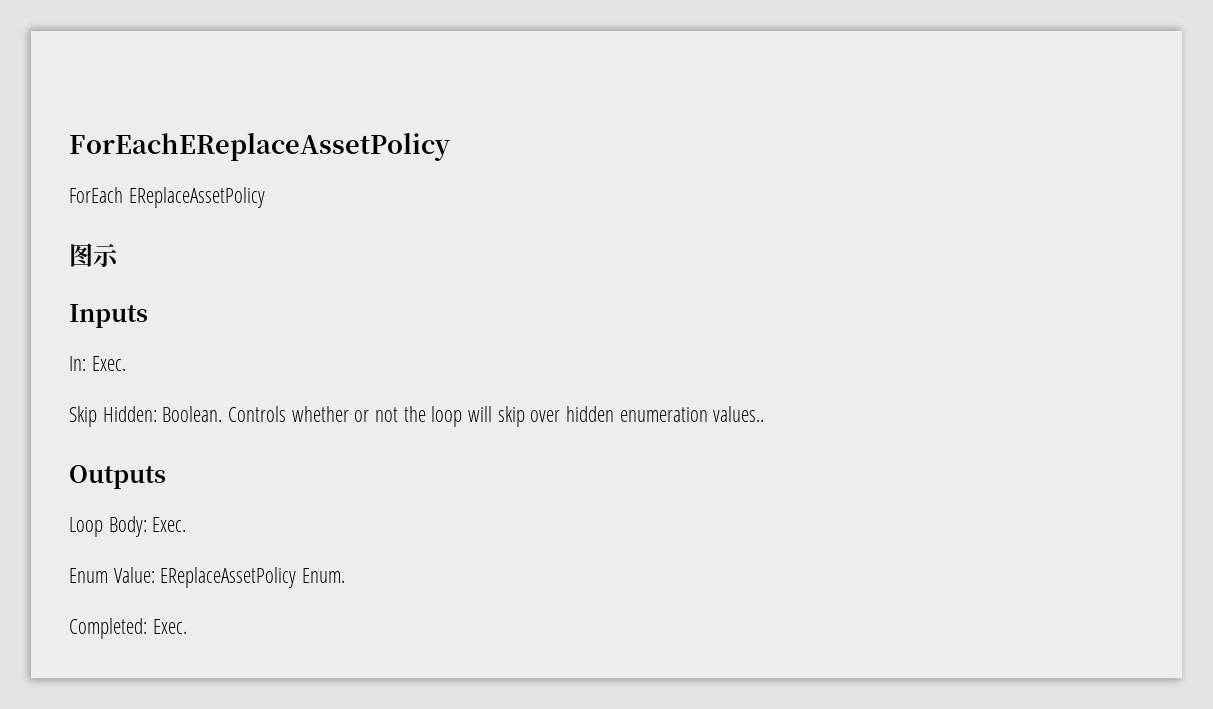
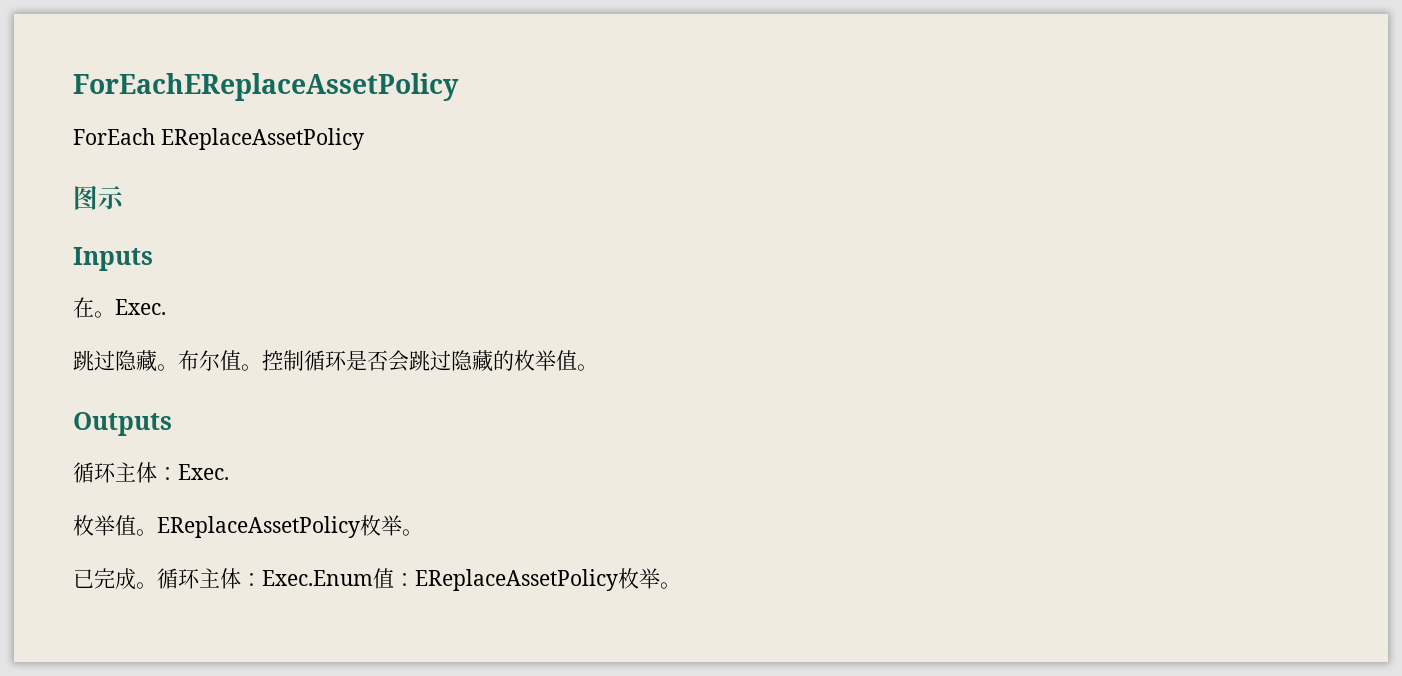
- In: Exec.
- Skip Hidden: Boolean. Controls whether or not the loop will skip over hidden enumeration values..
+ 在。Exec.
+ 跳过隐藏。布尔值。控制循环是否会跳过隐藏的枚举值。
- Loop Body: Exec.
- Enum Value: EReplaceAssetPolicy Enum.
- Completed: Exec.
+ 循环主体：Exec.
+ 枚举值。EReplaceAssetPolicy枚举。
+ 已完成。循环主体：Exec.Enum值：EReplaceAssetPolicy枚举。

